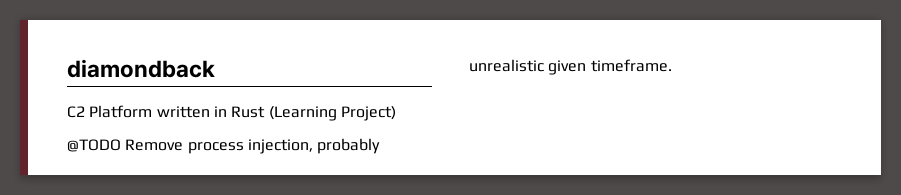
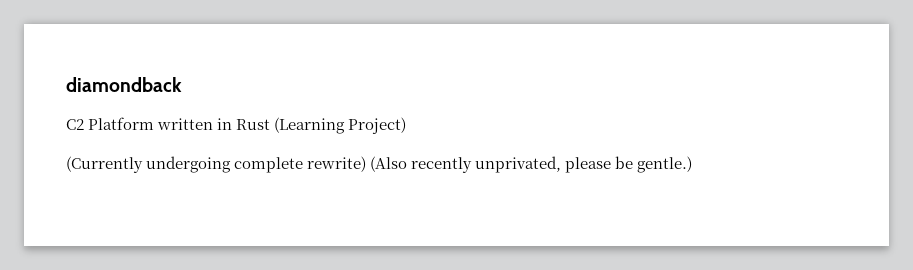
- @TODO Remove process injection, probably unrealistic given timeframe.
+ (Currently undergoing complete rewrite) (Also recently unprivated, please be gentle.)

